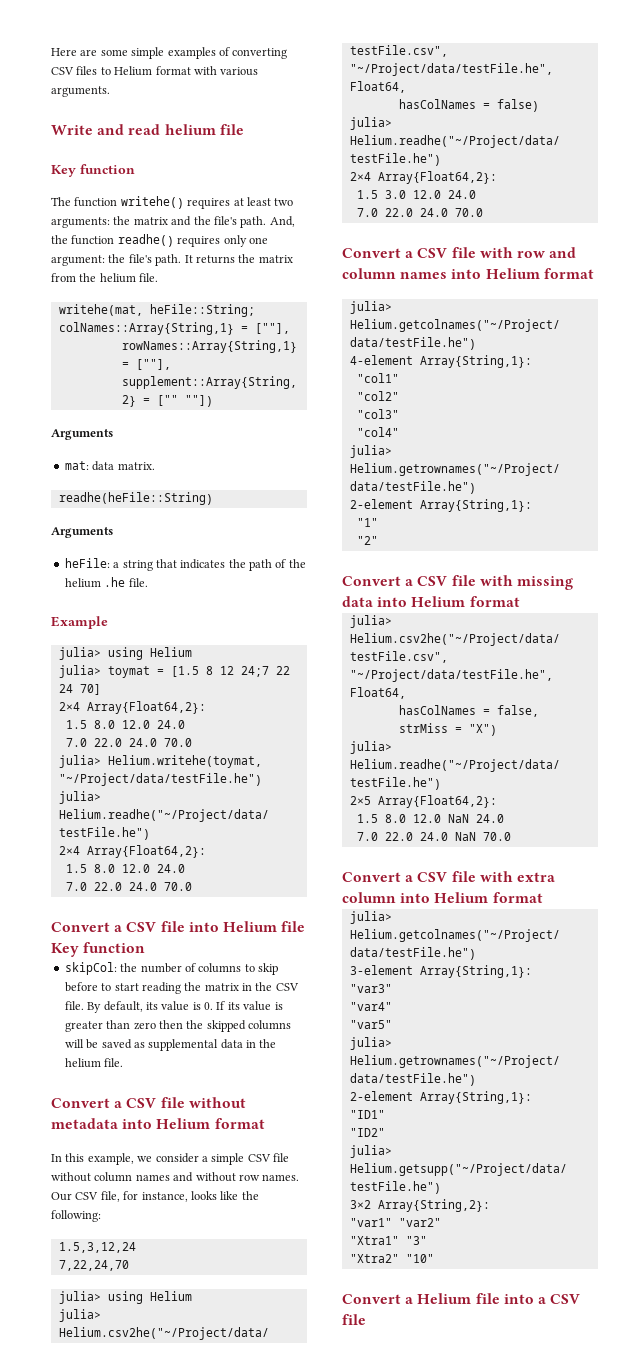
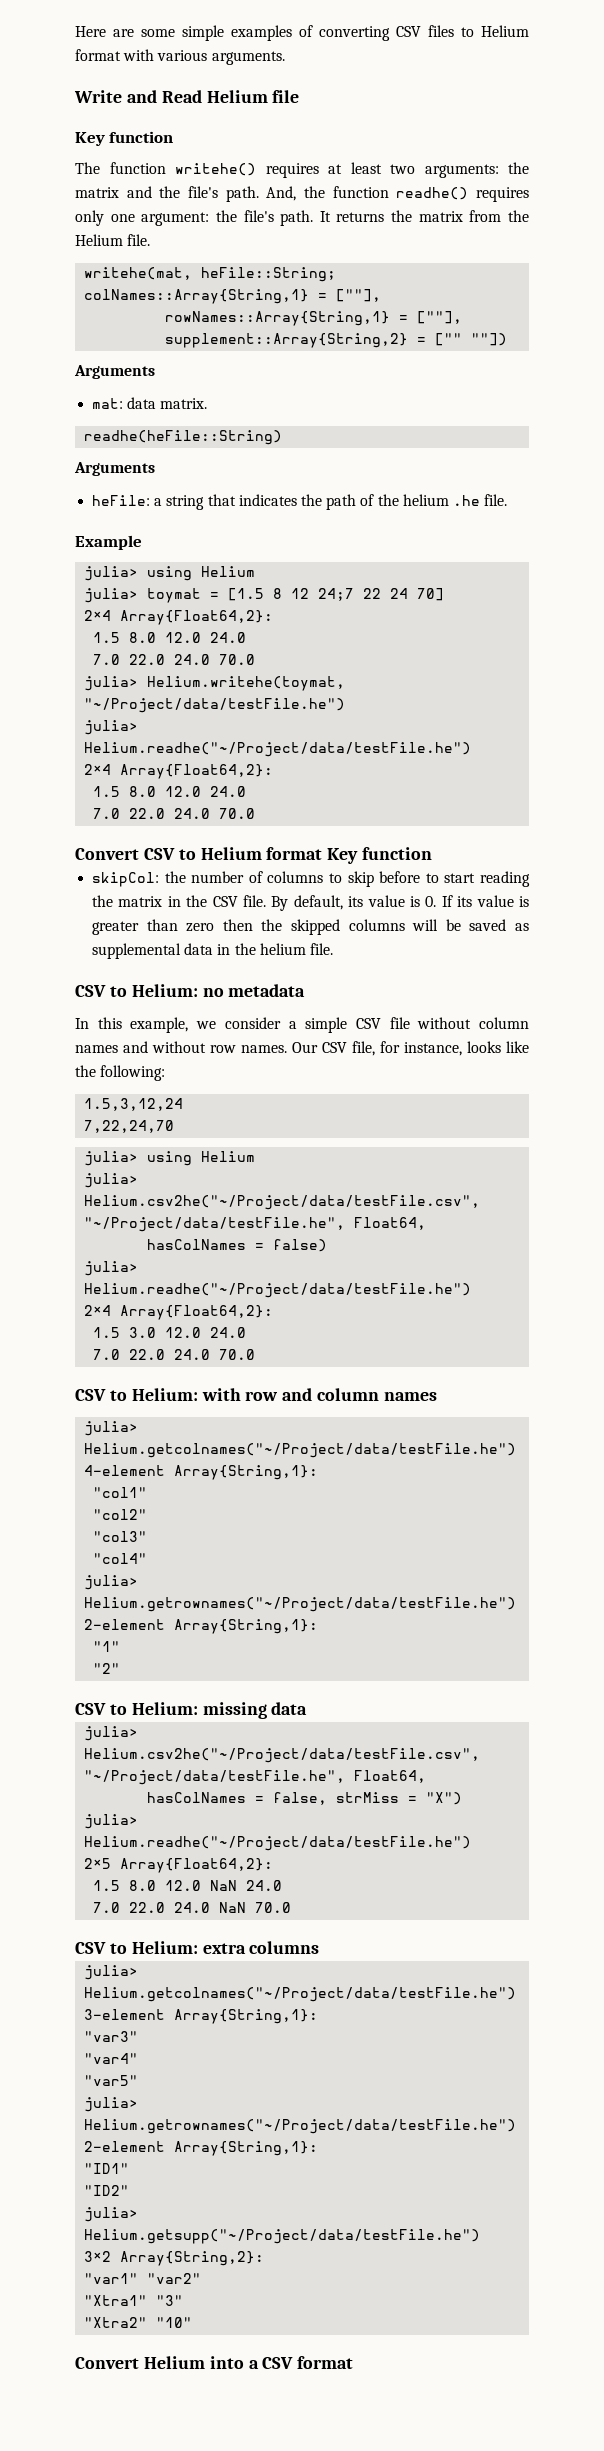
- Write and read helium file
+ Write and Read Helium file
- It returns the matrix from the helium file.
+ It returns the matrix from the Helium file.
- Convert a CSV file into Helium file Key function
+ Convert CSV to Helium format Key function
- Convert a CSV file without metadata into Helium format
+ CSV to Helium: no metadata
- Convert a CSV file with row and column names into Helium format
+ CSV to Helium: with row and column names
- Convert a CSV file with missing data into Helium format
+ CSV to Helium: missing data
- Convert a CSV file with extra column into Helium format
+ CSV to Helium: extra columns
- Convert a Helium file into a CSV file
+ Convert Helium into a CSV format

